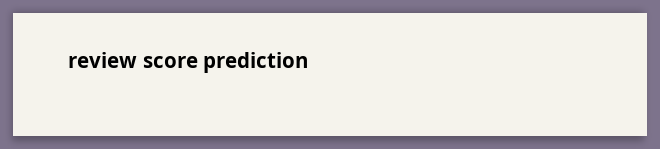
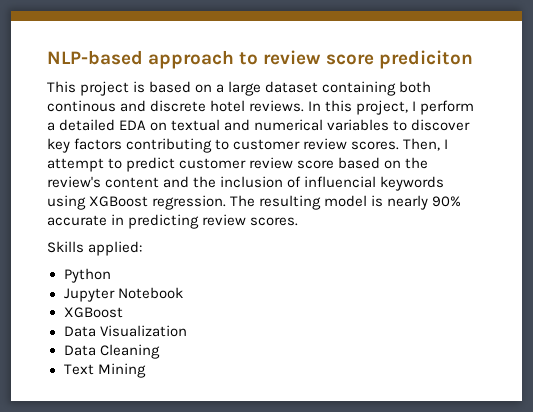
- review score prediction
+ NLP-based approach to review score prediciton
+ This project is based on a large dataset containing both continous and discrete hotel reviews. In this project, I perform a detailed EDA on textual and numerical variables to discover key factors contributing to customer review scores. Then, I attempt to predict customer review score based on the review's content and the inclusion of influencial keywords using XGBoost regression. The resulting model is nearly 90% accurate in predicting review scores.
+ Skills applied:
+ Python
+ Jupyter Notebook
+ XGBoost
+ Data Visualization
+ Data Cleaning
+ Text Mining

